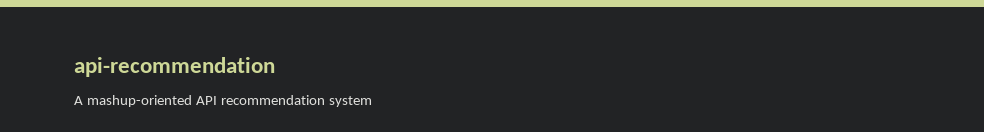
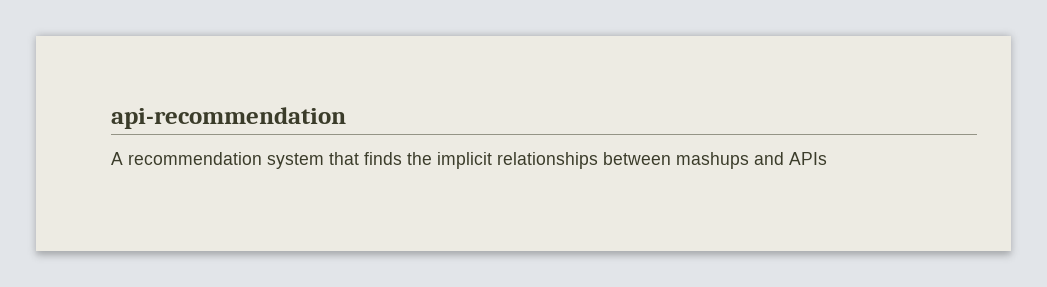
- A mashup-oriented API recommendation system
+ A recommendation system that finds the implicit relationships between mashups and APIs

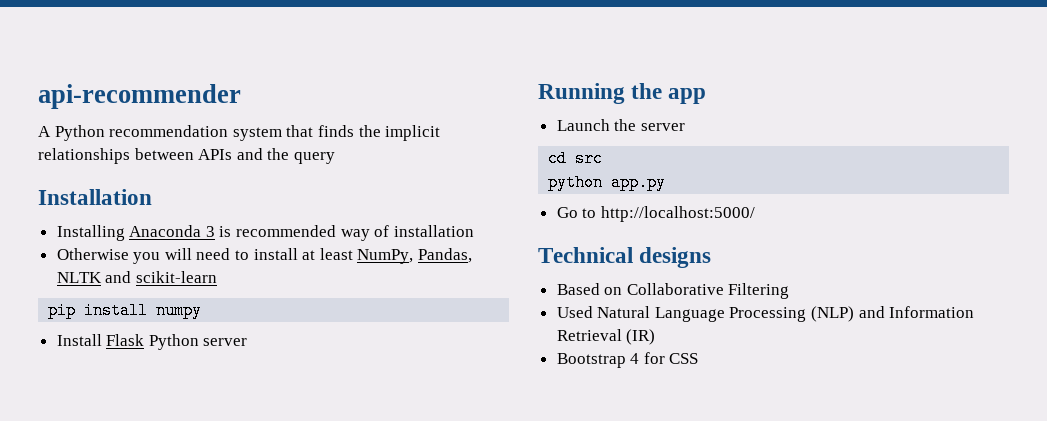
- api-recommendation
+ api-recommender
- A recommendation system that finds the implicit relationships between mashups and APIs
+ A Python recommendation system that finds the implicit relationships between APIs and the query
+ Installation
+ Installing Anaconda 3 is recommended way of installation
+ Otherwise you will need to install at least NumPy, Pandas, NLTK and scikit-learn
+ pip install numpy
+ Install Flask Python server
+ Running the app
+ Launch the server
+ cd src
+ python app.py
+ Go to http://localhost:5000/
+ Technical designs
+ Based on Collaborative Filtering
+ Used Natural Language Processing (NLP) and Information Retrieval (IR)
+ Bootstrap 4 for CSS

